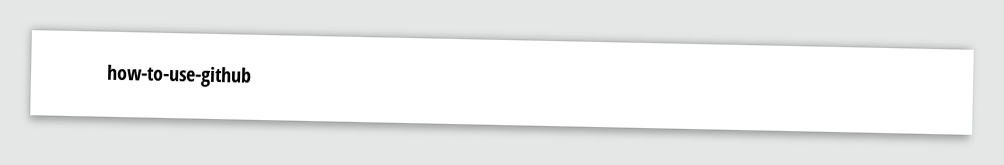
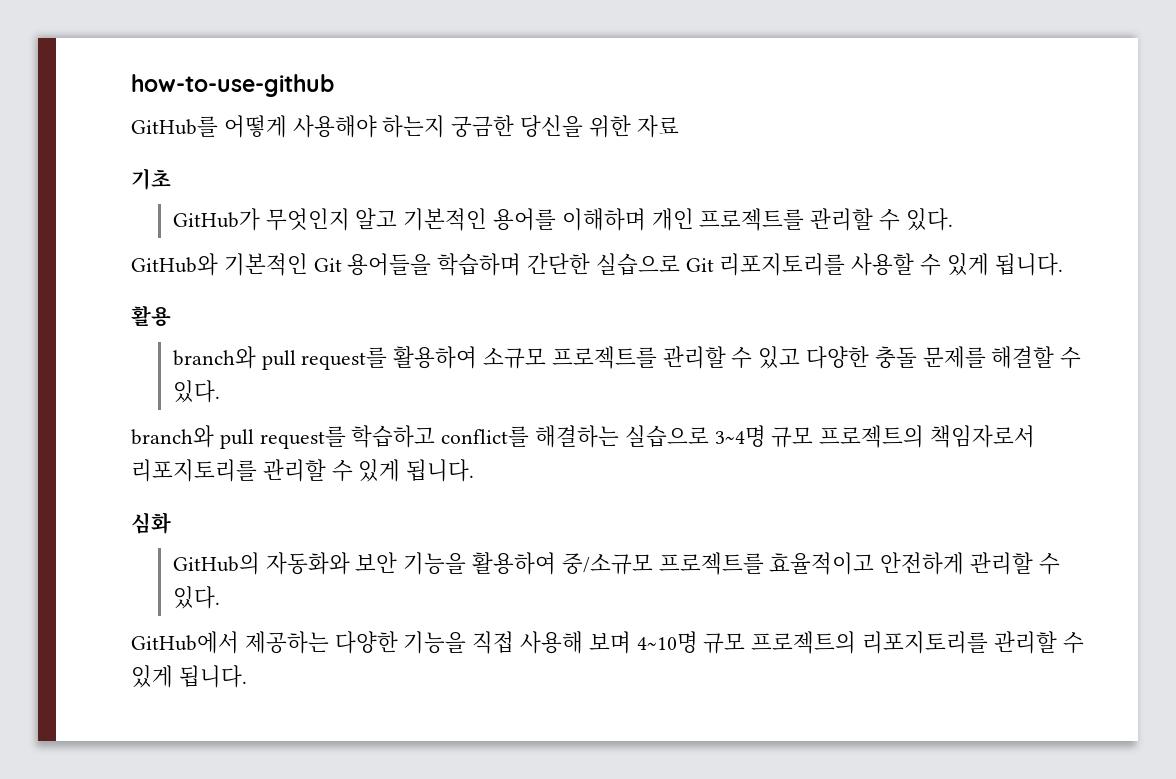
+ GitHub를 어떻게 사용해야 하는지 궁금한 당신을 위한 자료
+ 기초
+ GitHub가 무엇인지 알고 기본적인 용어를 이해하며 개인 프로젝트를 관리할 수 있다.
+ GitHub와 기본적인 Git 용어들을 학습하며 간단한 실습으로 Git 리포지토리를 사용할 수 있게 됩니다.
+ 활용
+ branch와 pull request를 활용하여 소규모 프로젝트를 관리할 수 있고 다양한 충돌 문제를 해결할 수 있다.
+ branch와 pull request를 학습하고 conflict를 해결하는 실습으로 3~4명 규모 프로젝트의 책임자로서 리포지토리를 관리할 수 있게 됩니다.
+ 심화
+ GitHub의 자동화와 보안 기능을 활용하여 중/소규모 프로젝트를 효율적이고 안전하게 관리할 수 있다.
+ GitHub에서 제공하는 다양한 기능을 직접 사용해 보며 4~10명 규모 프로젝트의 리포지토리를 관리할 수 있게 됩니다.

